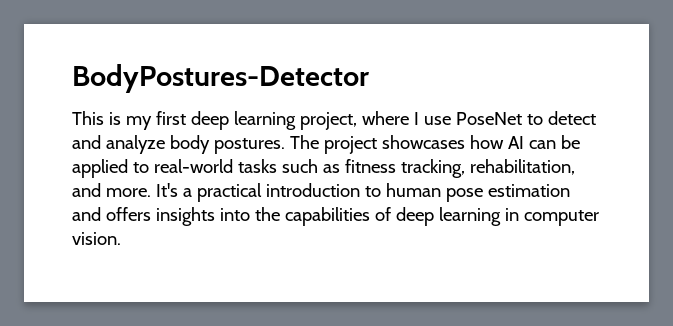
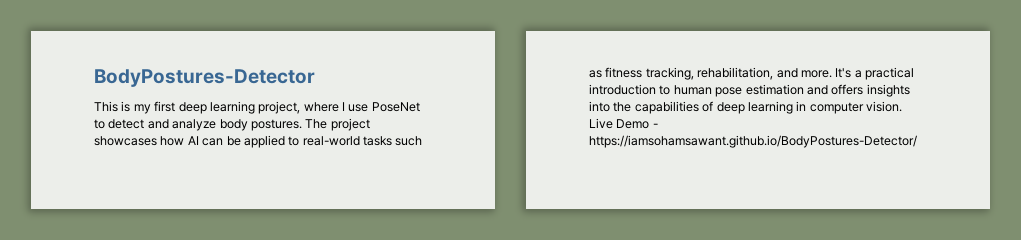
+ Live Demo - https://iamsohamsawant.github.io/BodyPostures-Detector/

